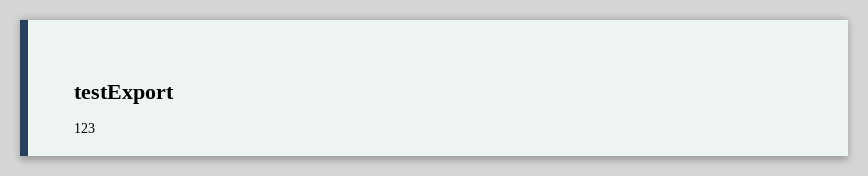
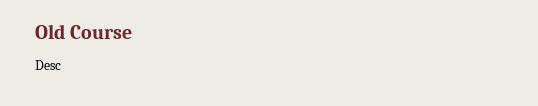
- testExport
- 123
+ Old Course
+ Desc

